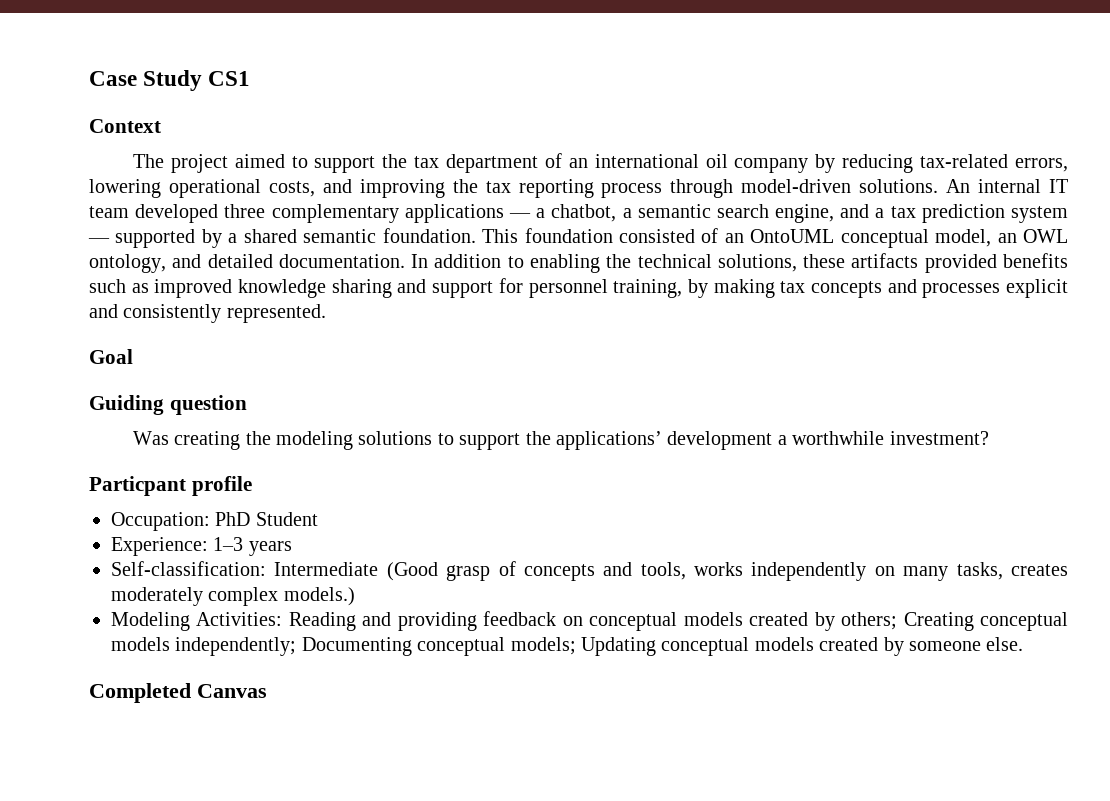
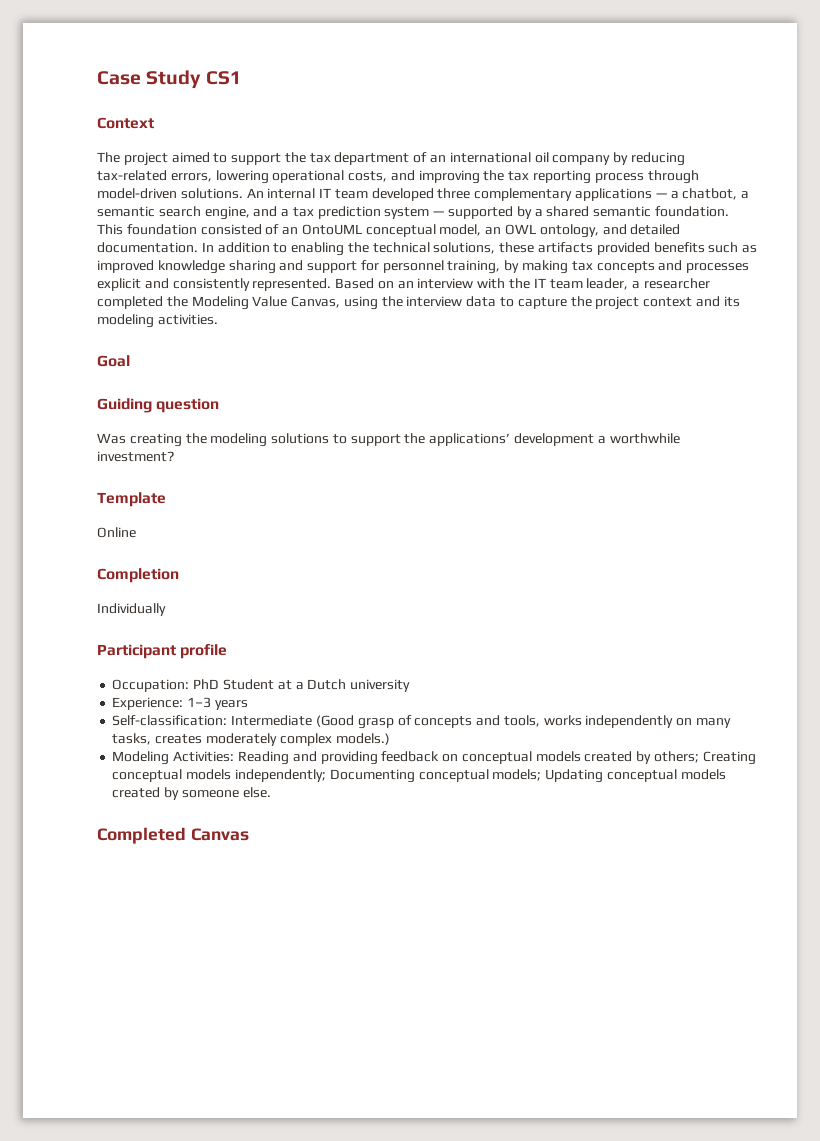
+ Based on an interview with the IT team leader, a researcher completed the Modeling Value Canvas, using the interview data to capture the project context and its modeling activities.
- Particpant profile
+ Template
+ Online
+ Completion
+ Individually
+ Participant profile
- Occupation: PhD Student
+ Occupation: PhD Student at a Dutch university

